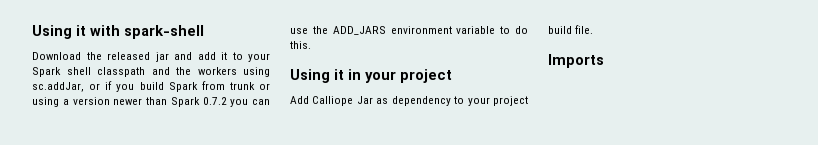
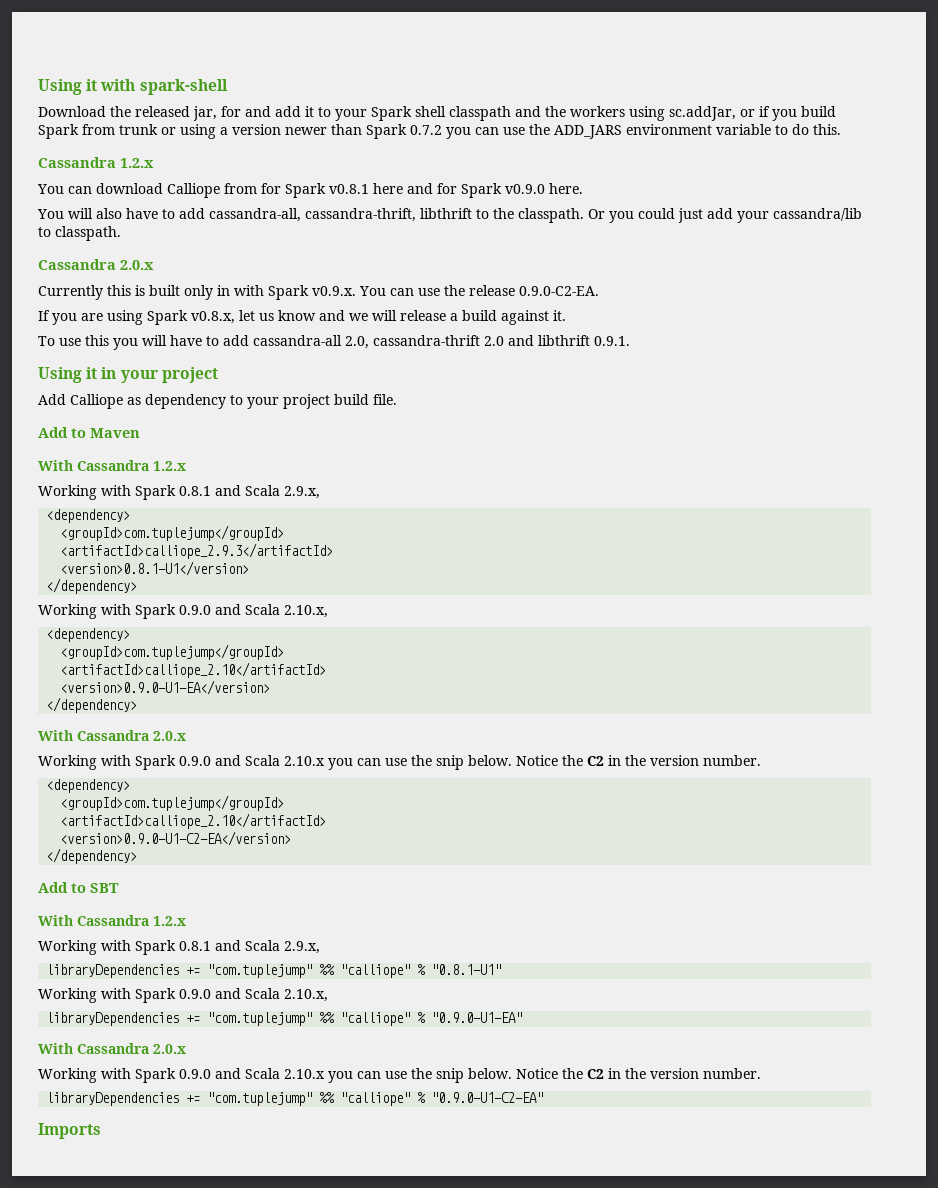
- Download the released jar and add it to your Spark shell classpath and the workers using sc.addJar, or if you build Spark from trunk or using a version newer than Spark 0.7.2 you can use the ADD_JARS environment variable to do this.
+ Download the released jar, for and add it to your Spark shell classpath and the workers using sc.addJar, or if you build Spark from trunk or using a version newer than Spark 0.7.2 you can use the ADD_JARS environment variable to do this.
+ Cassandra 1.2.x
+ You can download Calliope from for Spark v0.8.1 here and for Spark v0.9.0 here.
+ You will also have to add cassandra-all, cassandra-thrift, libthrift to the classpath. Or you could just add your cassandra/lib to classpath.
+ Cassandra 2.0.x
+ Currently this is built only in with Spark v0.9.x. You can use the release 0.9.0-C2-EA.
+ If you are using Spark v0.8.x, let us know and we will release a build against it.
+ To use this you will have to add cassandra-all 2.0, cassandra-thrift 2.0 and libthrift 0.9.1.
- Add Calliope Jar as dependency to your project build file.
+ Add Calliope as dependency to your project build file.
+ Add to Maven
+ With Cassandra 1.2.x
+ Working with Spark 0.8.1 and Scala 2.9.x,
+ <dependency>
+ <groupId>com.tuplejump</groupId>
+ <artifactId>calliope_2.9.3</artifactId>
+ <version>0.8.1-U1</version>
+ </dependency>
+ Working with Spark 0.9.0 and Scala 2.10.x,
+ <dependency>
+ <groupId>com.tuplejump</groupId>
+ <artifactId>calliope_2.10</artifactId>
+ <version>0.9.0-U1-EA</version>
+ </dependency>
+ With Cassandra 2.0.x
+ Working with Spark 0.9.0 and Scala 2.10.x you can use the snip below. Notice the C2 in the version number.
+ <dependency>
+ <groupId>com.tuplejump</groupId>
+ <artifactId>calliope_2.10</artifactId>
+ <version>0.9.0-U1-C2-EA</version>
+ </dependency>
+ Add to SBT
+ With Cassandra 1.2.x
+ Working with Spark 0.8.1 and Scala 2.9.x,
+ libraryDependencies += "com.tuplejump" %% "calliope" % "0.8.1-U1"
+ Working with Spark 0.9.0 and Scala 2.10.x,
+ libraryDependencies += "com.tuplejump" %% "calliope" % "0.9.0-U1-EA"
+ With Cassandra 2.0.x
+ Working with Spark 0.9.0 and Scala 2.10.x you can use the snip below. Notice the C2 in the version number.
+ libraryDependencies += "com.tuplejump" %% "calliope" % "0.9.0-U1-C2-EA"

